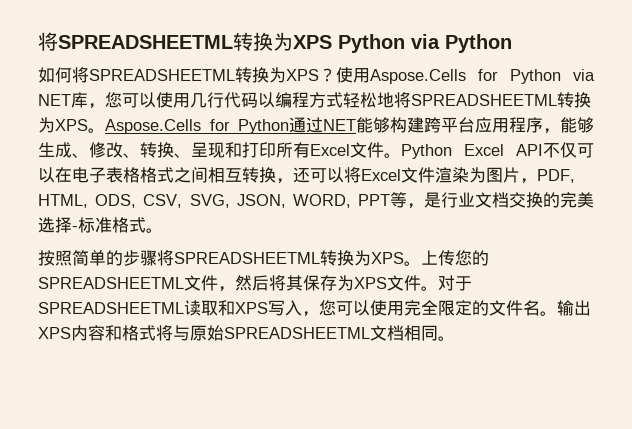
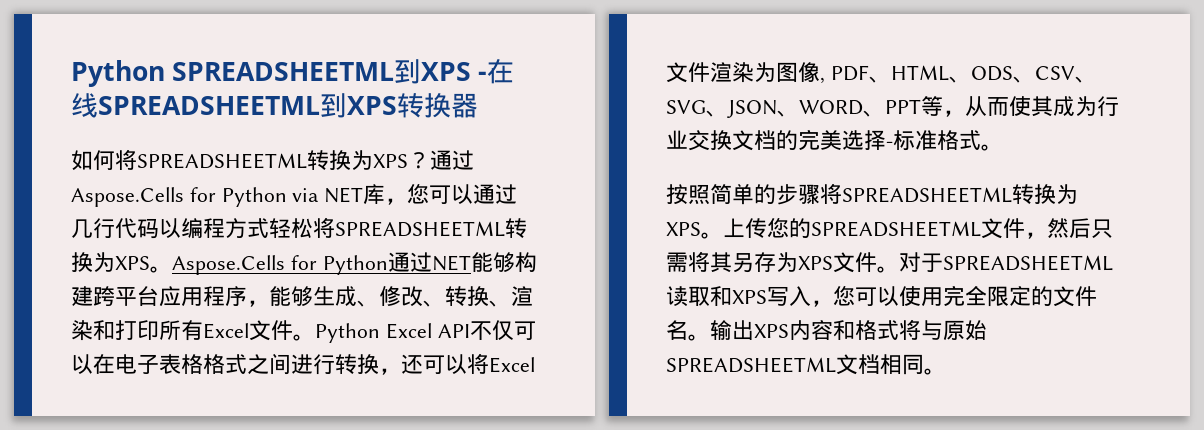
- 将SPREADSHEETML转换为XPS Python via Python
+ Python SPREADSHEETML到XPS -在线SPREADSHEETML到XPS转换器
- 使用Aspose.Cells for Python via NET库，您可以使用几行代码以编程方式轻松地将SPREADSHEETML转换为XPS。
+ 通过Aspose.Cells for Python via NET库，您可以通过几行代码以编程方式轻松将SPREADSHEETML转换为XPS。
- Aspose.Cells for Python通过NET能够构建跨平台应用程序，能够生成、修改、转换、呈现和打印所有Excel文件。
+ Aspose.Cells for Python通过NET能够构建跨平台应用程序，能够生成、修改、转换、渲染和打印所有Excel文件。
- Python Excel API不仅可以在电子表格格式之间相互转换，还可以将Excel文件渲染为图片，PDF, HTML, ODS, CSV, SVG, JSON, WORD, PPT等，是行业文档交换的完美选择-标准格式。
+ Python Excel API不仅可以在电子表格格式之间进行转换，还可以将Excel文件渲染为图像, PDF、HTML、ODS、CSV、SVG、JSON、WORD、PPT等，从而使其成为行业交换文档的完美选择-标准格式。
- 上传您的SPREADSHEETML文件，然后将其保存为XPS文件。
+ 上传您的SPREADSHEETML文件，然后只需将其另存为XPS文件。

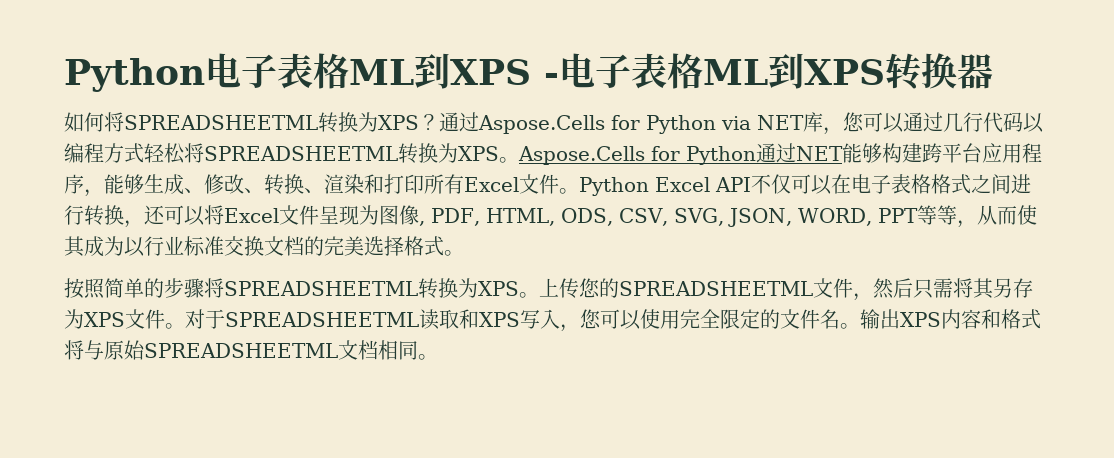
- Python SPREADSHEETML到XPS -在线SPREADSHEETML到XPS转换器
+ Python电子表格ML到XPS -电子表格ML到XPS转换器
- Python Excel API不仅可以在电子表格格式之间进行转换，还可以将Excel文件渲染为图像, PDF、HTML、ODS、CSV、SVG、JSON、WORD、PPT等，从而使其成为行业交换文档的完美选择-标准格式。
+ Python Excel API不仅可以在电子表格格式之间进行转换，还可以将Excel文件呈现为图像, PDF, HTML, ODS, CSV, SVG, JSON, WORD, PPT等等，从而使其成为以行业标准交换文档的完美选择格式。

